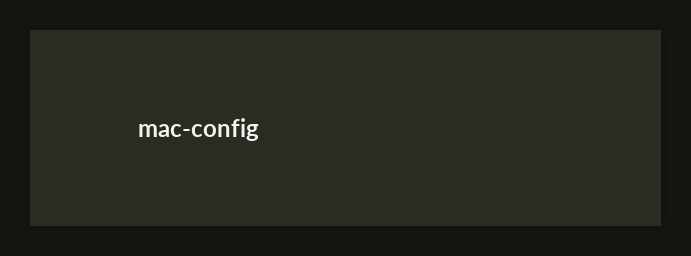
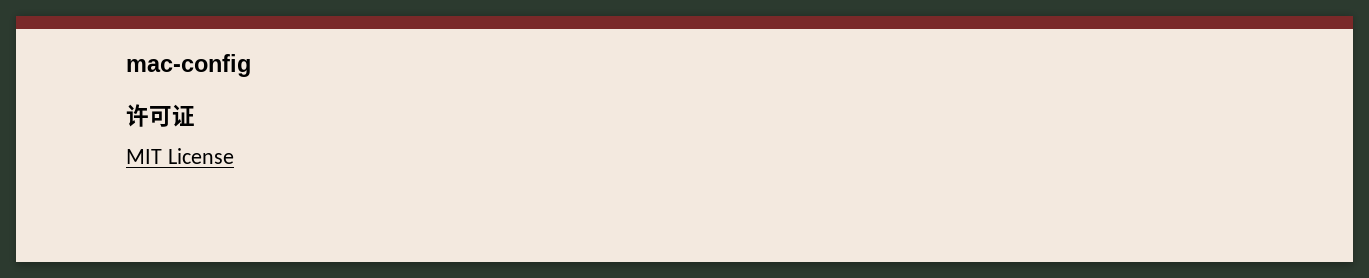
+ 许可证
+ MIT License

